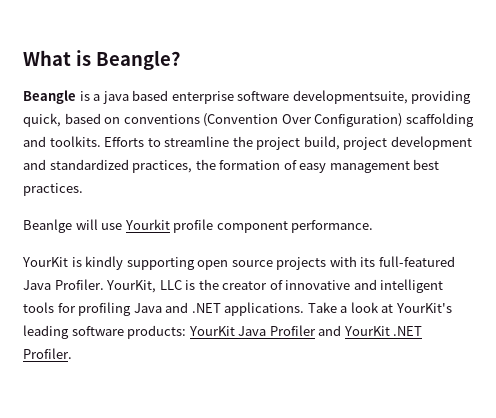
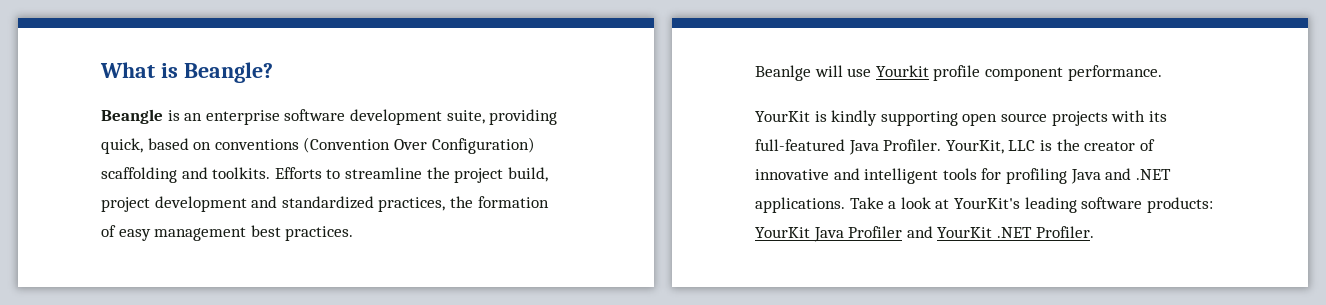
- Beangle is a java based enterprise software developmentsuite, providing quick, based on conventions (Convention Over Configuration) scaffolding and toolkits.
+ Beangle is an enterprise software development suite, providing quick, based on conventions (Convention Over Configuration) scaffolding and toolkits.

